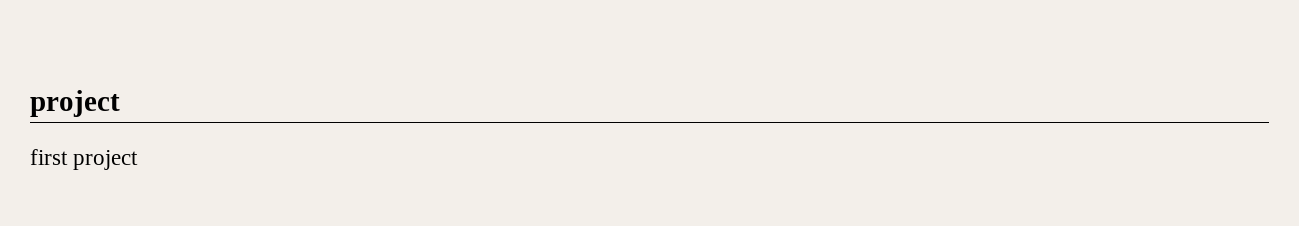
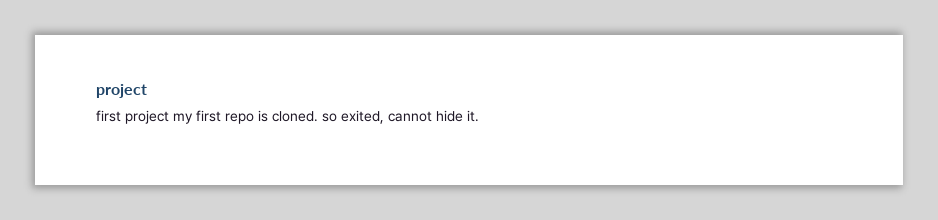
- first project
+ first project my first repo is cloned. so exited, cannot hide it.

